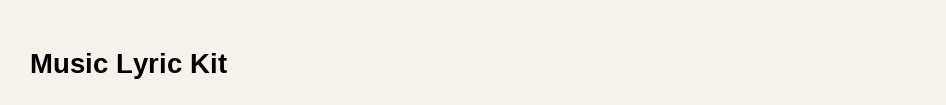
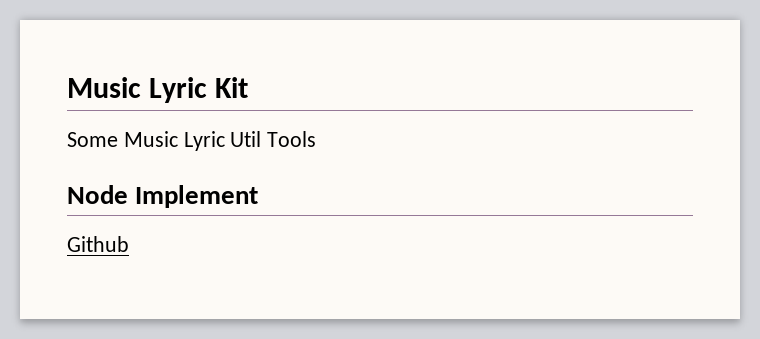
+ Some Music Lyric Util Tools
+ Node Implement
+ Github

